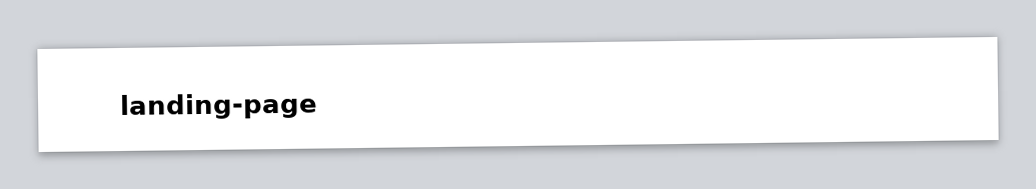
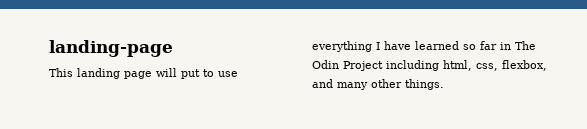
+ This landing page will put to use everything I have learned so far in The Odin Project including html, css, flexbox, and many other things.

